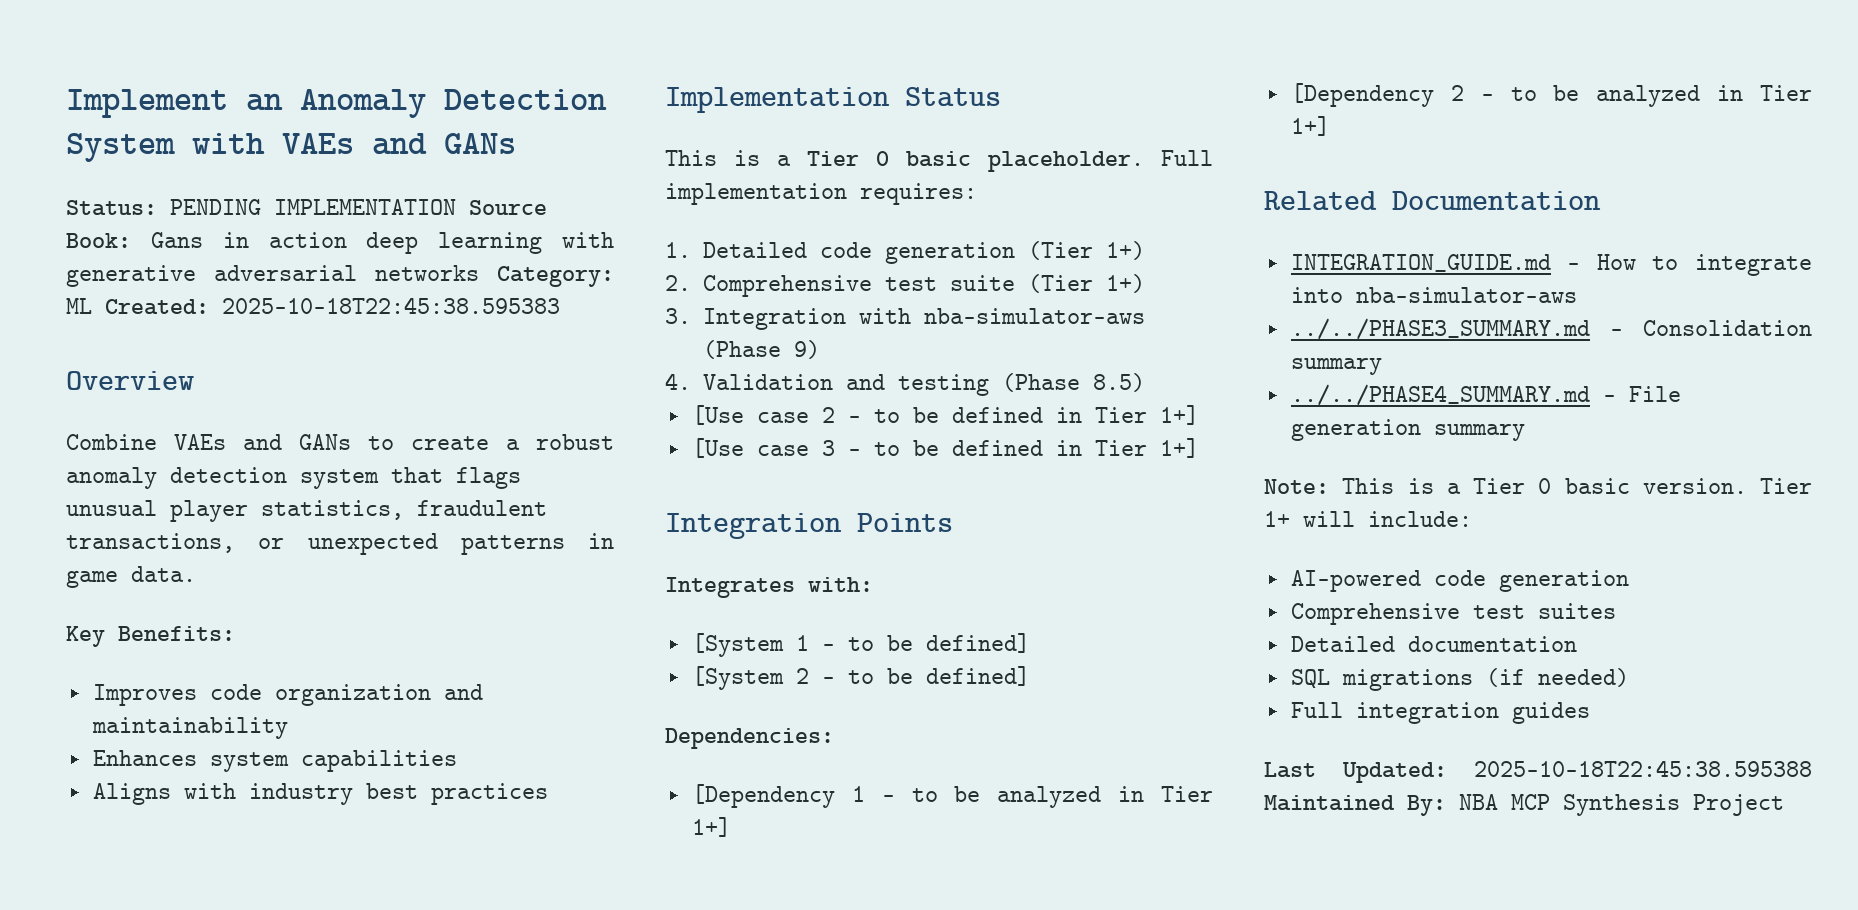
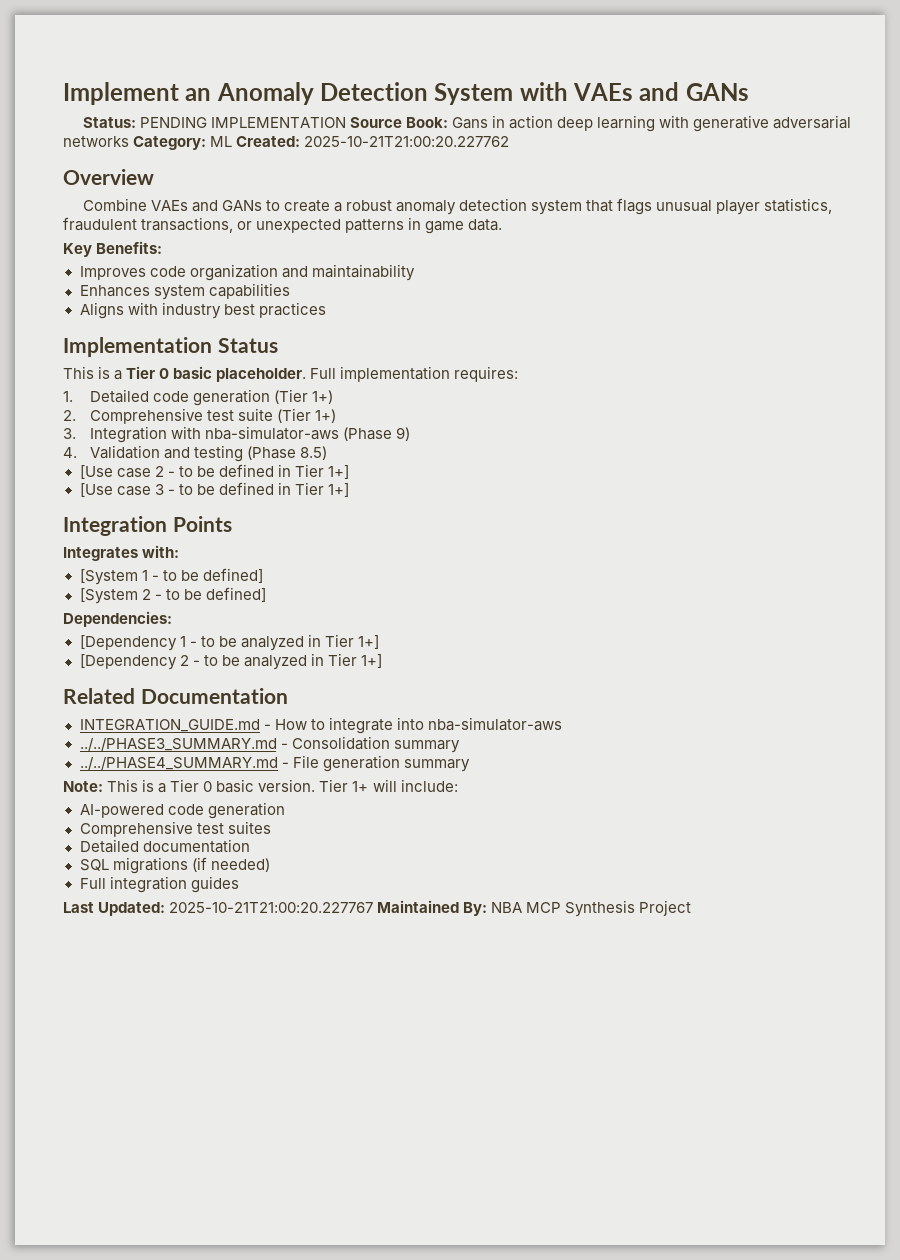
- Status: PENDING IMPLEMENTATION Source Book: Gans in action deep learning with generative adversarial networks Category: ML Created: 2025-10-18T22:45:38.595383
+ Status: PENDING IMPLEMENTATION Source Book: Gans in action deep learning with generative adversarial networks Category: ML Created: 2025-10-21T21:00:20.227762
- Last Updated: 2025-10-18T22:45:38.595388 Maintained By: NBA MCP Synthesis Project
+ Last Updated: 2025-10-21T21:00:20.227767 Maintained By: NBA MCP Synthesis Project

